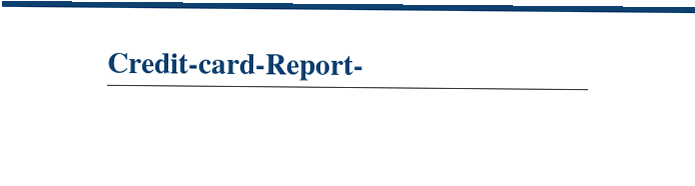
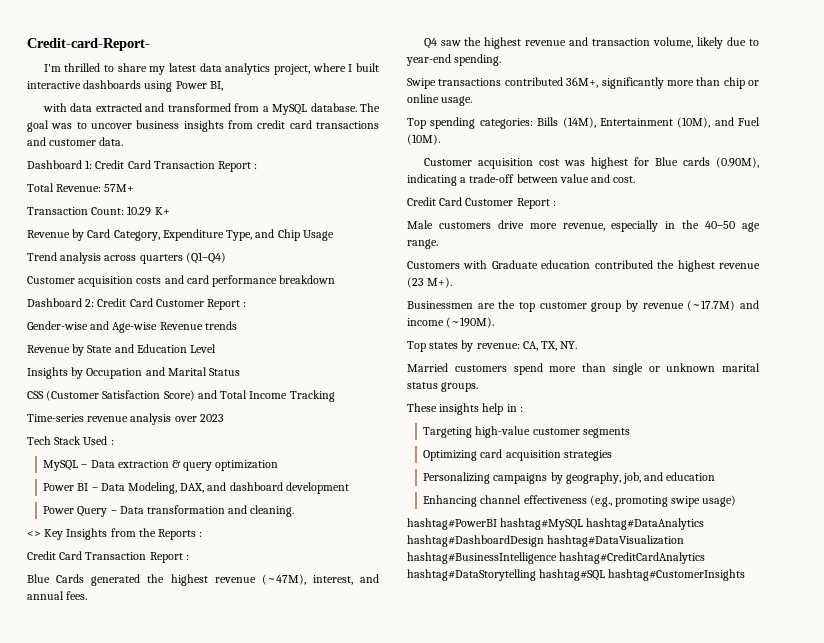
+ I'm thrilled to share my latest data analytics project, where I built interactive dashboards using Power BI,
+ with data extracted and transformed from a MySQL database. The goal was to uncover business insights from credit card transactions and customer data.
+ Dashboard 1: Credit Card Transaction Report :
+ Total Revenue: 57M+
+ Transaction Count: 10.29 K+
+ Revenue by Card Category, Expenditure Type, and Chip Usage
+ Trend analysis across quarters (Q1–Q4)
+ Customer acquisition costs and card performance breakdown
+ Dashboard 2: Credit Card Customer Report :
+ Gender-wise and Age-wise Revenue trends
+ Revenue by State and Education Level
+ Insights by Occupation and Marital Status
+ CSS (Customer Satisfaction Score) and Total Income Tracking
+ Time-series revenue analysis over 2023
+ Tech Stack Used :
+ MySQL – Data extraction & query optimization
+ Power BI – Data Modeling, DAX, and dashboard development
+ Power Query – Data transformation and cleaning.
+ <> Key Insights from the Reports :
+ Credit Card Transaction Report :
+ Blue Cards generated the highest revenue (~47M), interest, and annual fees.
+ Q4 saw the highest revenue and transaction volume, likely due to year-end spending.
+ Swipe transactions contributed 36M+, significantly more than chip or online usage.
+ Top spending categories: Bills (14M), Entertainment (10M), and Fuel (10M).
+ Customer acquisition cost was highest for Blue cards (0.90M), indicating a trade-off between value and cost.
+ Credit Card Customer Report :
+ Male customers drive more revenue, especially in the 40–50 age range.
+ Customers with Graduate education contributed the highest revenue (23 M+).
+ Businessmen are the top customer group by revenue (~17.7M) and income (~190M).
+ Top states by revenue: CA, TX, NY.
+ Married customers spend more than single or unknown marital status groups.
+ These insights help in :
+ Targeting high-value customer segments
+ Optimizing card acquisition strategies
+ Personalizing campaigns by geography, job, and education
+ Enhancing channel effectiveness (e.g., promoting swipe usage)
+ hashtag#PowerBI hashtag#MySQL hashtag#DataAnalytics hashtag#DashboardDesign hashtag#DataVisualization hashtag#BusinessIntelligence hashtag#CreditCardAnalytics hashtag#DataStorytelling hashtag#SQL hashtag#CustomerInsights

